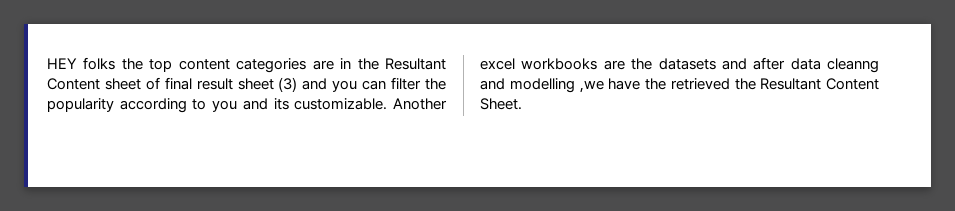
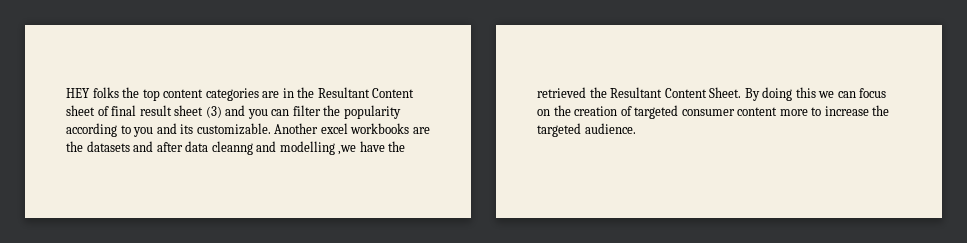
+ By doing this we can focus on the creation of targeted consumer content more to increase the targeted audience.

